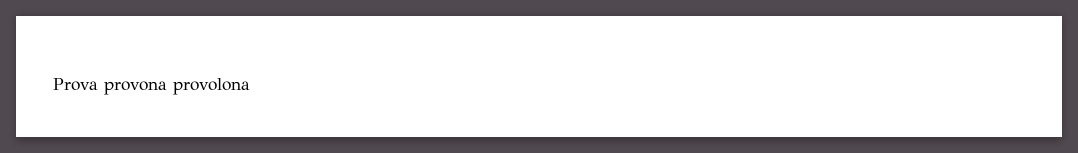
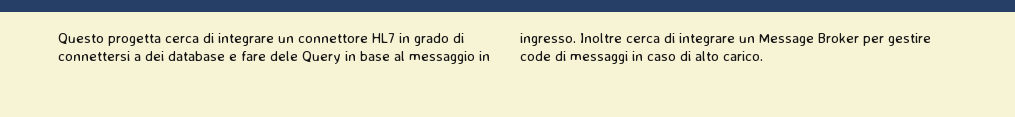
- Prova provona provolona
+ Questo progetta cerca di integrare un connettore HL7 in grado di connettersi a dei database e fare dele Query in base al messaggio in ingresso. Inoltre cerca di integrare un Message Broker per gestire code di messaggi in caso di alto carico.

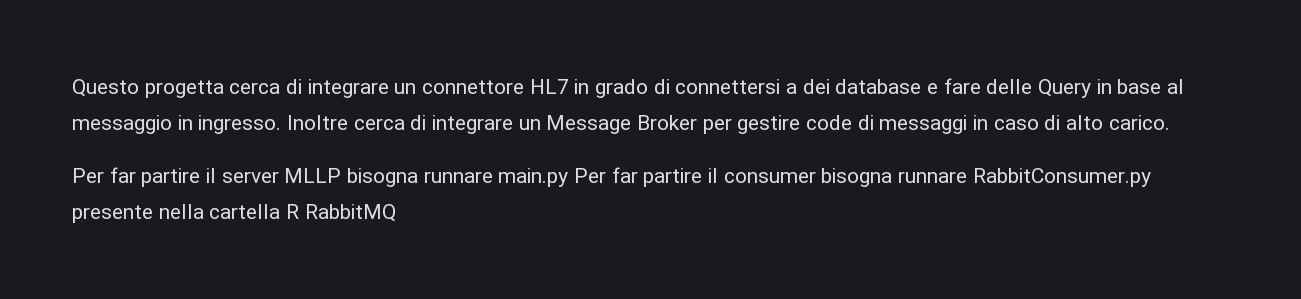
- Questo progetta cerca di integrare un connettore HL7 in grado di connettersi a dei database e fare dele Query in base al messaggio in ingresso.
+ Questo progetta cerca di integrare un connettore HL7 in grado di connettersi a dei database e fare delle Query in base al messaggio in ingresso.
+ Per far partire il server MLLP bisogna runnare main.py Per far partire il consumer bisogna runnare RabbitConsumer.py presente nella cartella R RabbitMQ

